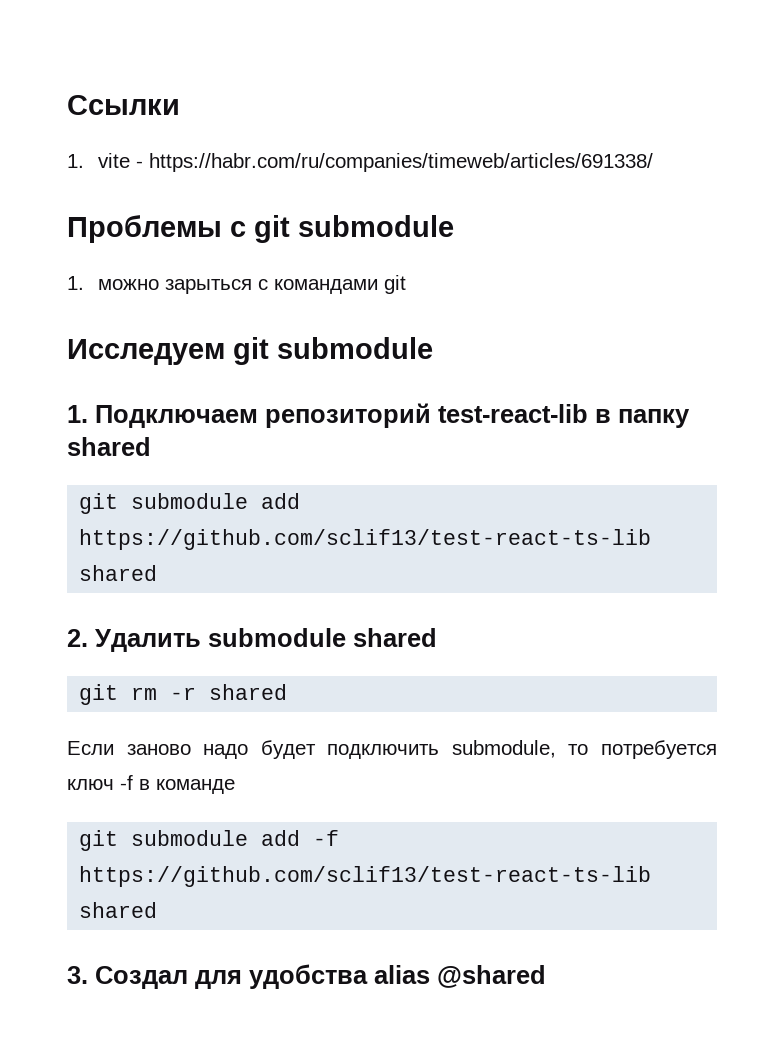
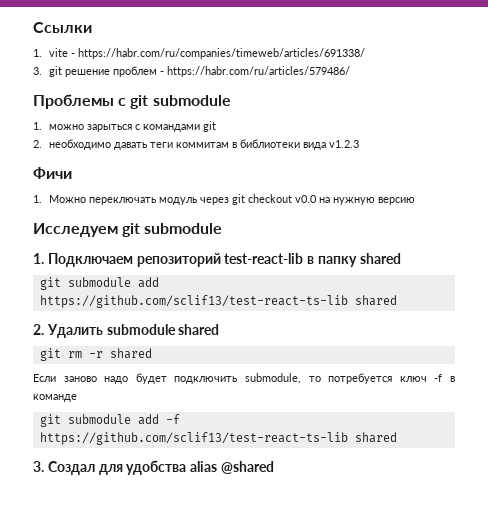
+ 3. git решение проблем - https://habr.com/ru/articles/579486/
+ 2. необходимо давать теги коммитам в библиотеки вида v1.2.3
+ Фичи
+ 1. Можно переключать модуль через git checkout v0.0 на нужную версию

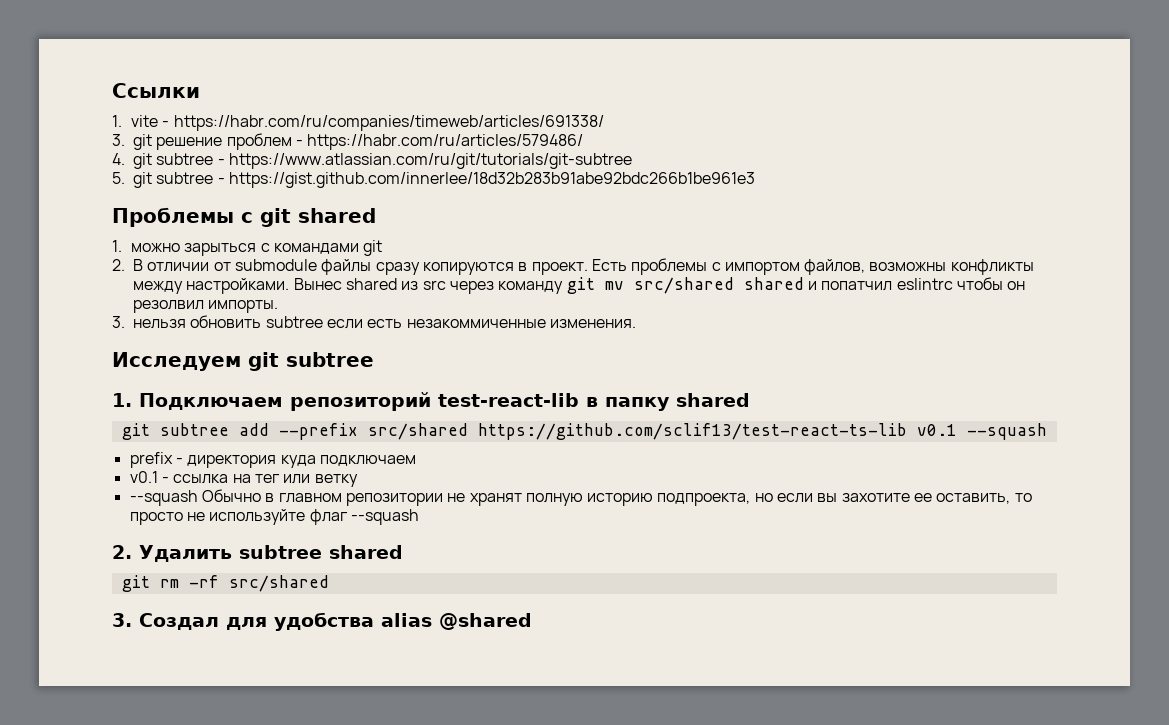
+ 4. git subtree - https://www.atlassian.com/ru/git/tutorials/git-subtree
+ 5. git subtree - https://gist.github.com/innerlee/18d32b283b91abe92bdc266b1be961e3
- Проблемы с git submodule
+ Проблемы с git shared
- 2. необходимо давать теги коммитам в библиотеки вида v1.2.3
- Фичи
- 1. Можно переключать модуль через git checkout v0.0 на нужную версию
+ 2. В отличии от submodule файлы сразу копируются в проект. Есть проблемы с импортом файлов, возможны конфликты между настройками. Вынес shared из src через команду git mv src/shared shared и попатчил eslintrc чтобы он резолвил импорты.
+ 3. нельзя обновить subtree если есть незакоммиченные изменения.
- Исследуем git submodule
+ Исследуем git subtree
- git submodule add https://github.com/sclif13/test-react-ts-lib shared
+ git subtree add --prefix src/shared https://github.com/sclif13/test-react-ts-lib v0.1 --squash
+ prefix - директория куда подключаем
+ v0.1 - ссылка на тег или ветку
+ --squash Обычно в главном репозитории не хранят полную историю подпроекта, но если вы захотите ее оставить, то просто не используйте флаг --squash
- 2. Удалить submodule shared
+ 2. Удалить subtree shared
- git rm -r shared
- Если заново надо будет подключить submodule, то потребуется ключ -f в команде
- git submodule add -f https://github.com/sclif13/test-react-ts-lib shared
+ git rm -rf src/shared

